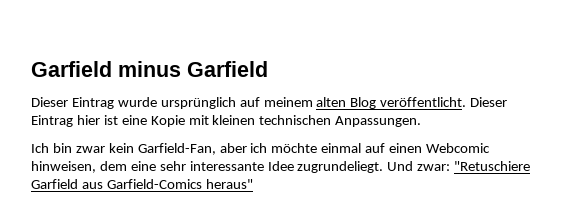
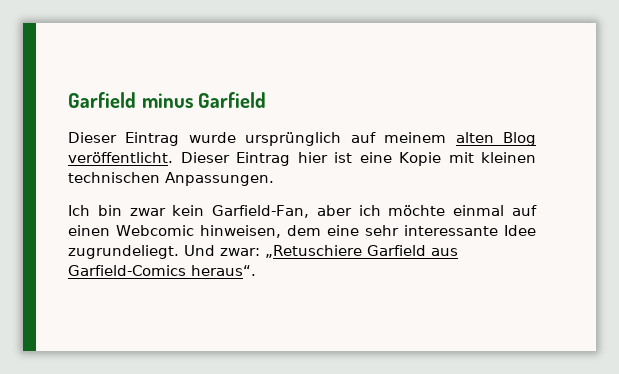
- Und zwar: "Retuschiere Garfield aus Garfield-Comics heraus"
+ Und zwar: „Retuschiere Garfield aus Garfield-Comics heraus“.

